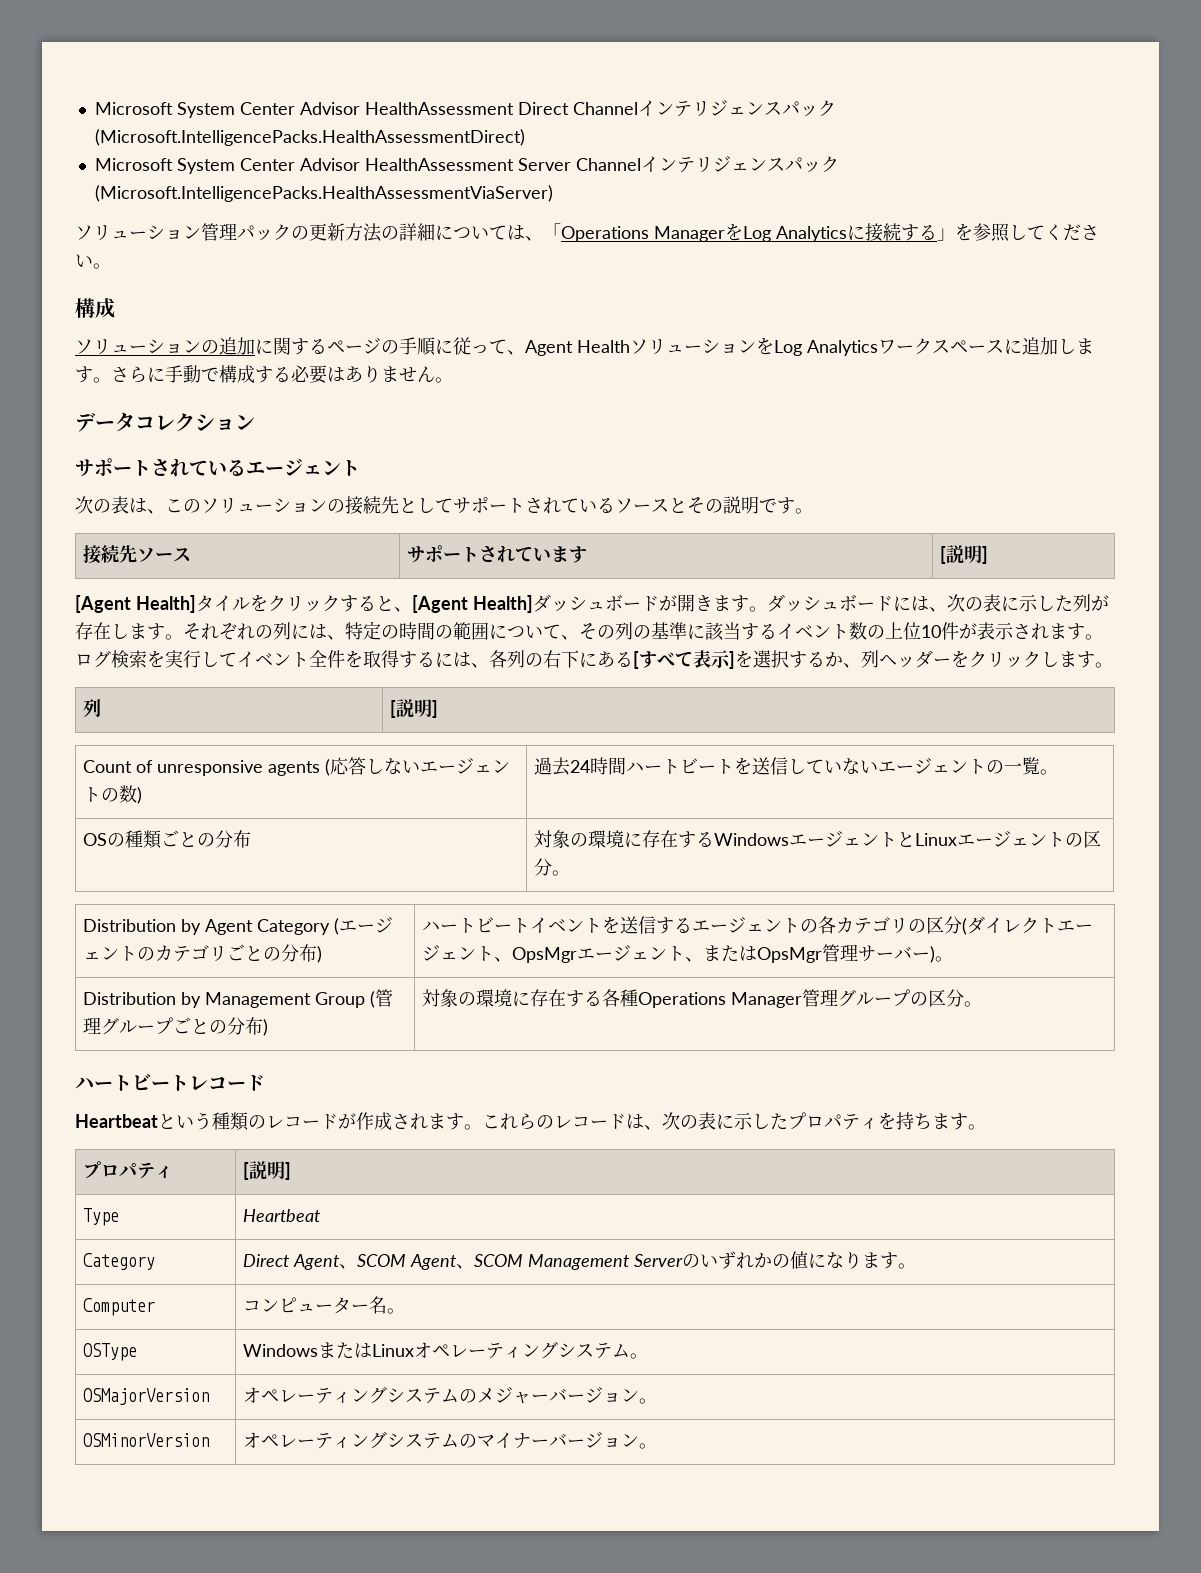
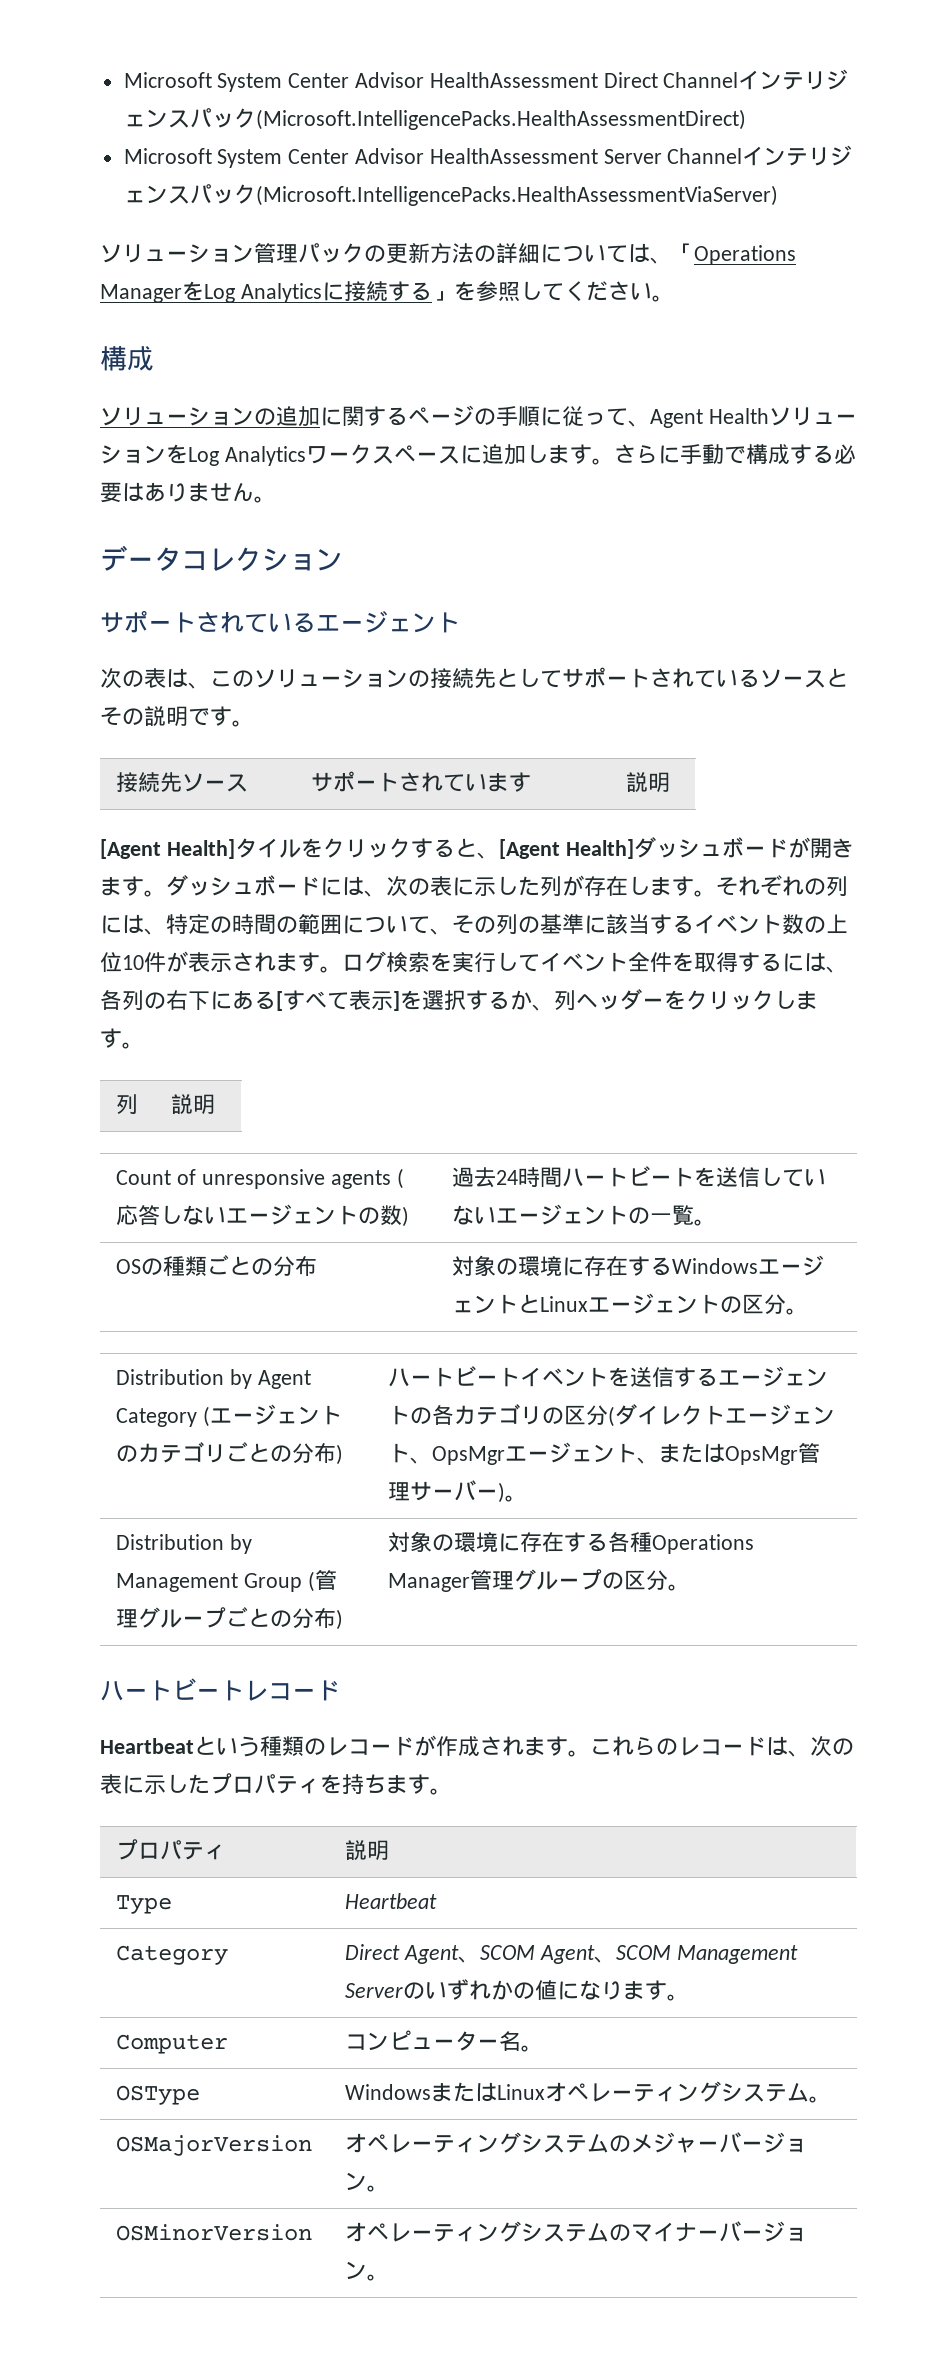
- 接続先ソース | サポートされています | [説明]
+ 接続先ソース | サポートされています | 説明
- 列 | [説明]
+ 列 | 説明
- プロパティ | [説明]
+ プロパティ | 説明

